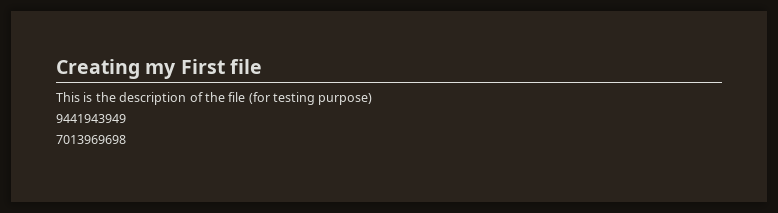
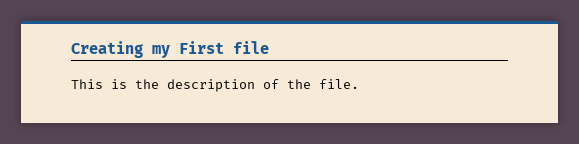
- This is the description of the file (for testing purpose)
- 9441943949
- 7013969698
+ This is the description of the file.

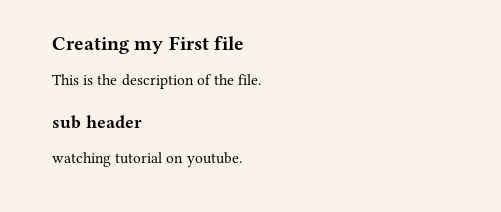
+ sub header
+ watching tutorial on youtube.

